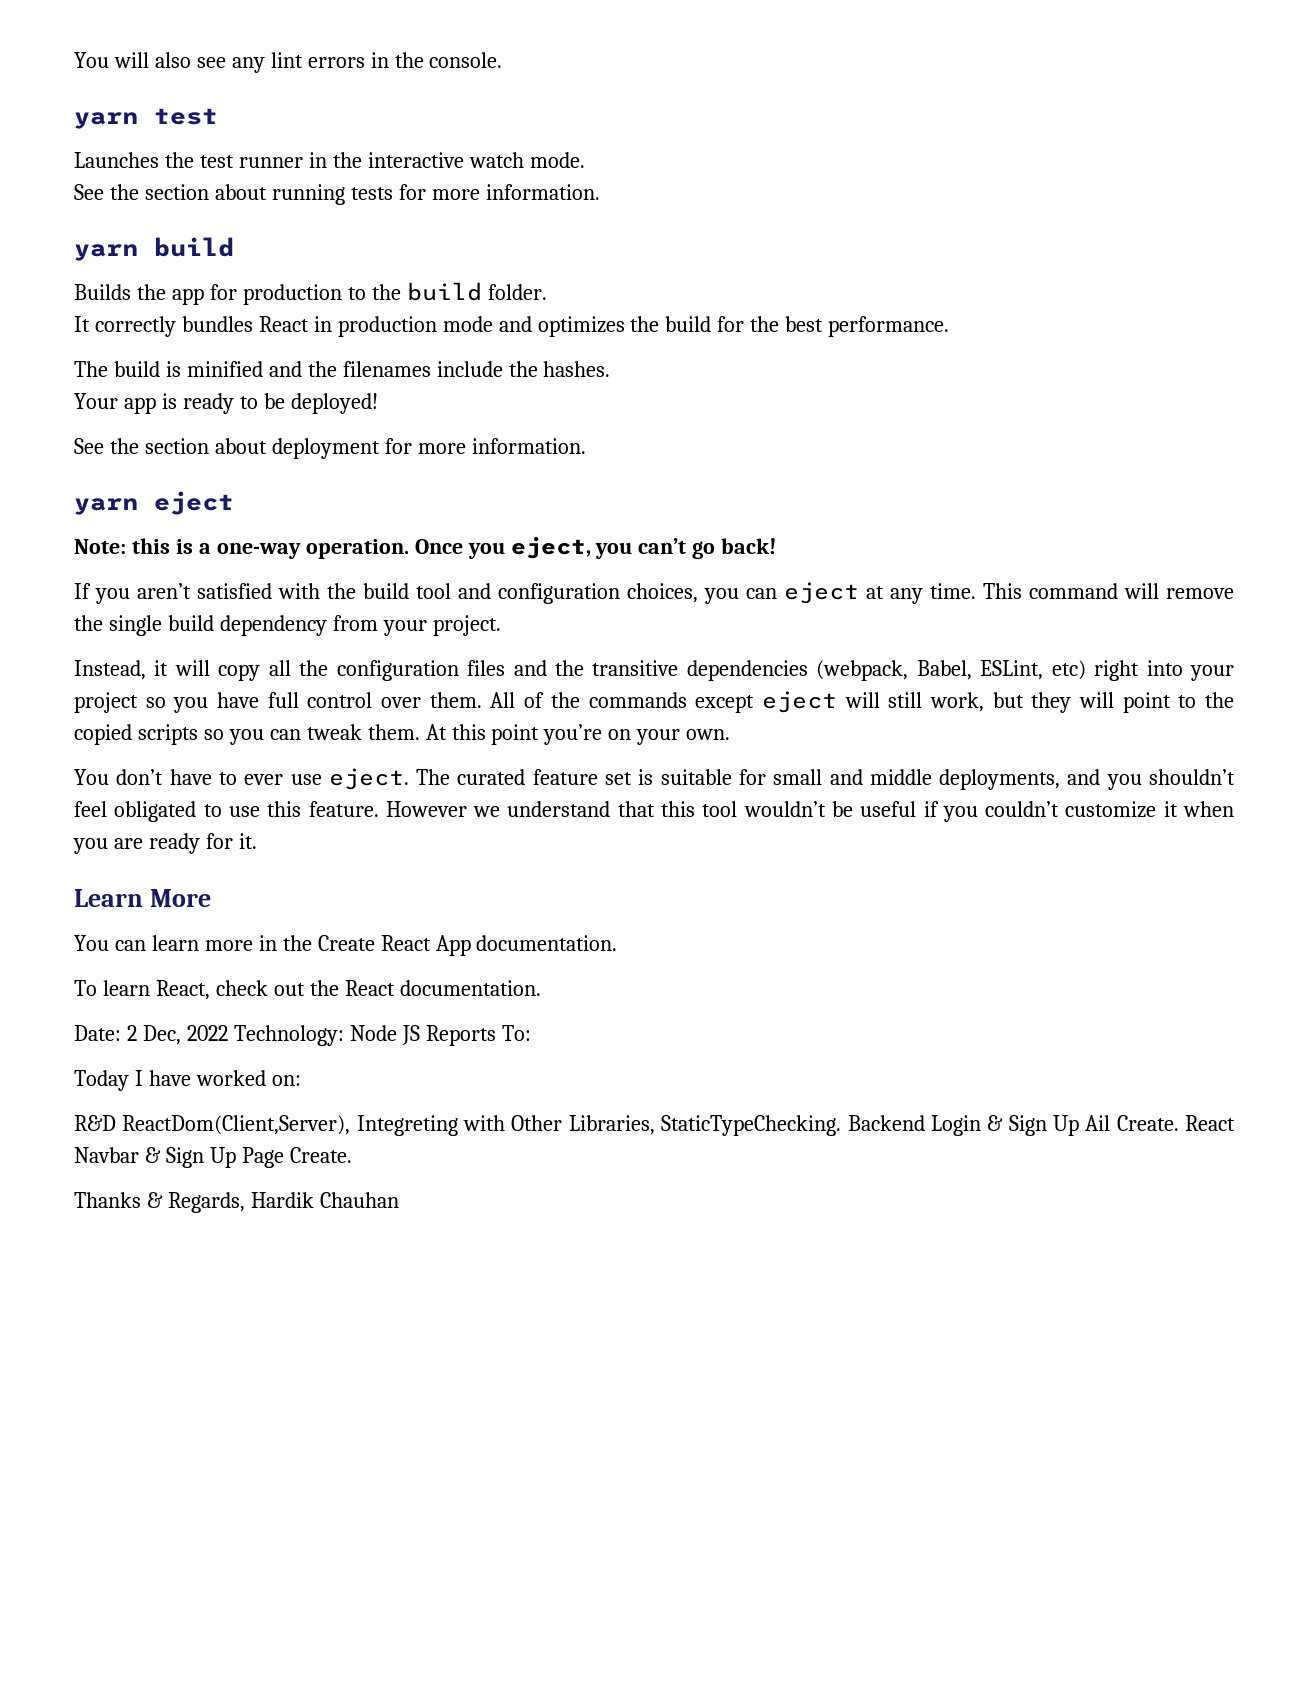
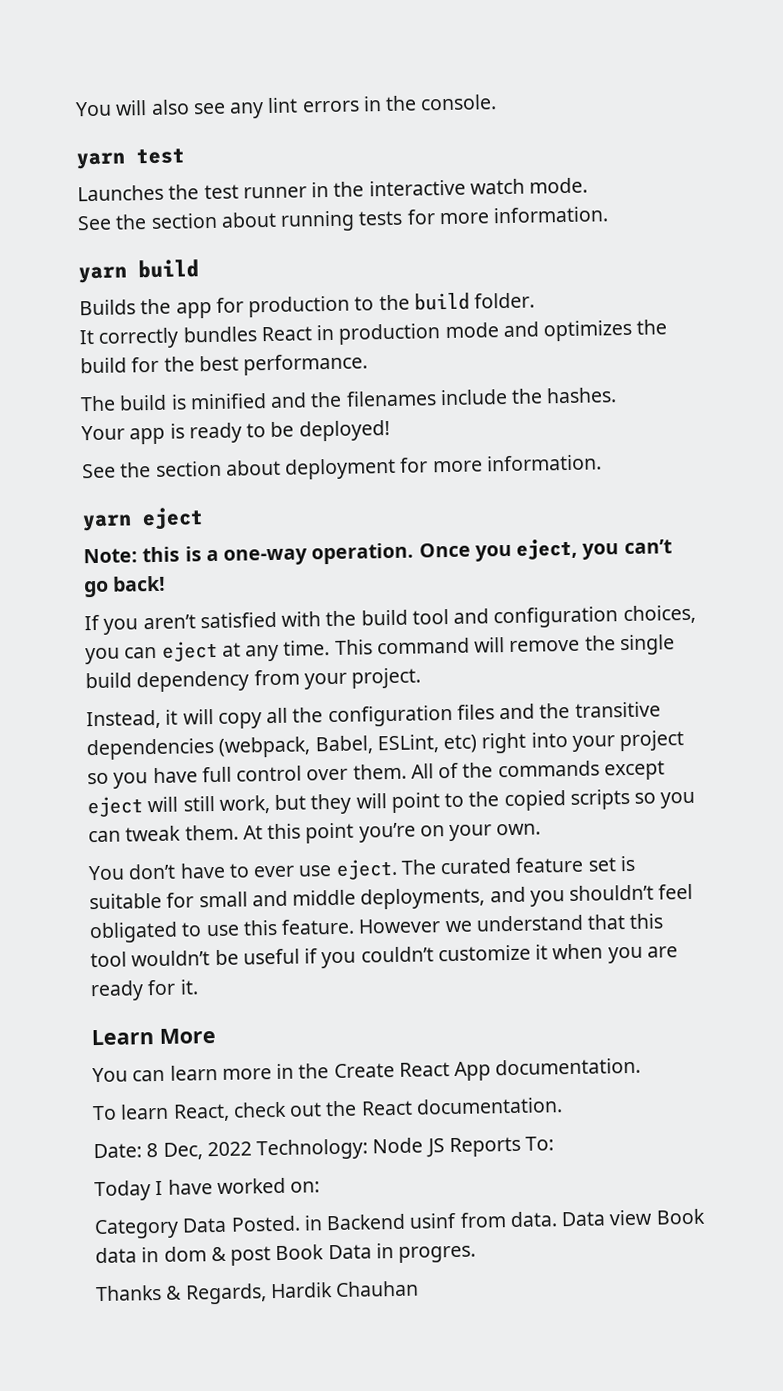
- Date: 2 Dec, 2022 Technology: Node JS Reports To:
+ Date: 8 Dec, 2022 Technology: Node JS Reports To:
- R&D ReactDom(Client,Server), Integreting with Other Libraries, StaticTypeChecking. Backend Login & Sign Up Ail Create. React Navbar & Sign Up Page Create.
+ Category Data Posted. in Backend usinf from data. Data view Book data in dom & post Book Data in progres.

